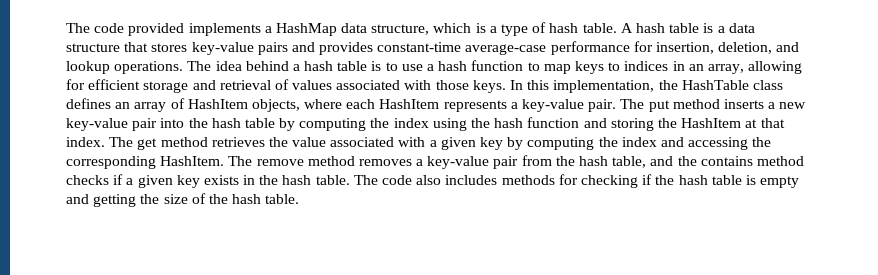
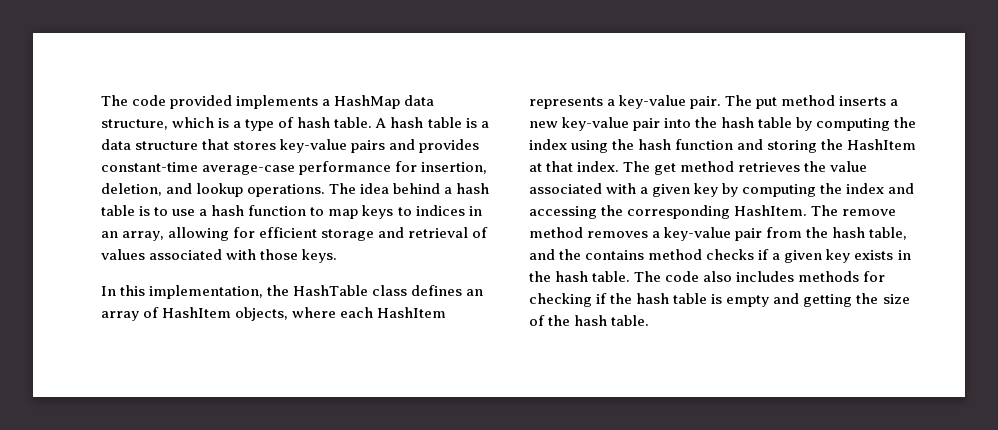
- The idea behind a hash table is to use a hash function to map keys to indices in an array, allowing for efficient storage and retrieval of values associated with those keys. In this implementation, the HashTable class defines an array of HashItem objects, where each HashItem represents a key-value pair.
+ The idea behind a hash table is to use a hash function to map keys to indices in an array, allowing for efficient storage and retrieval of values associated with those keys.
+ In this implementation, the HashTable class defines an array of HashItem objects, where each HashItem represents a key-value pair.

